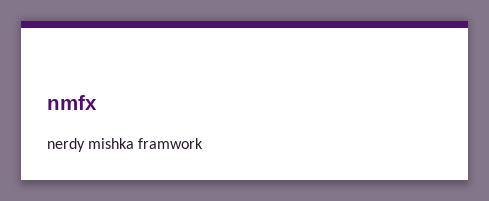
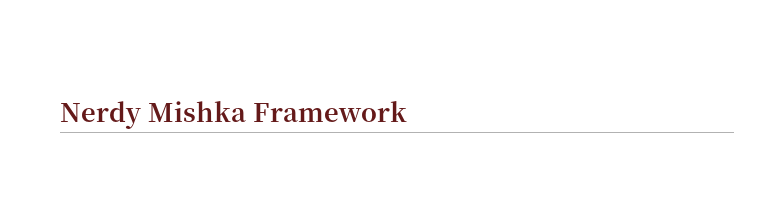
- nmfx
- nerdy mishka framwork
+ Nerdy Mishka Framework

